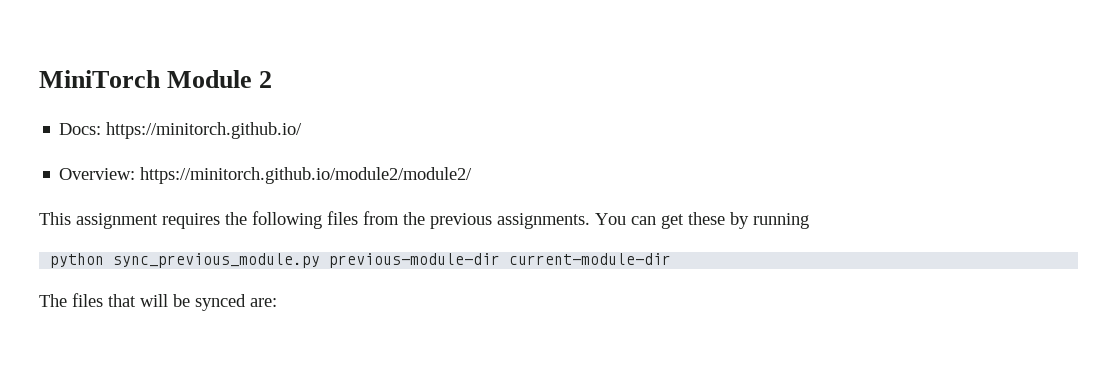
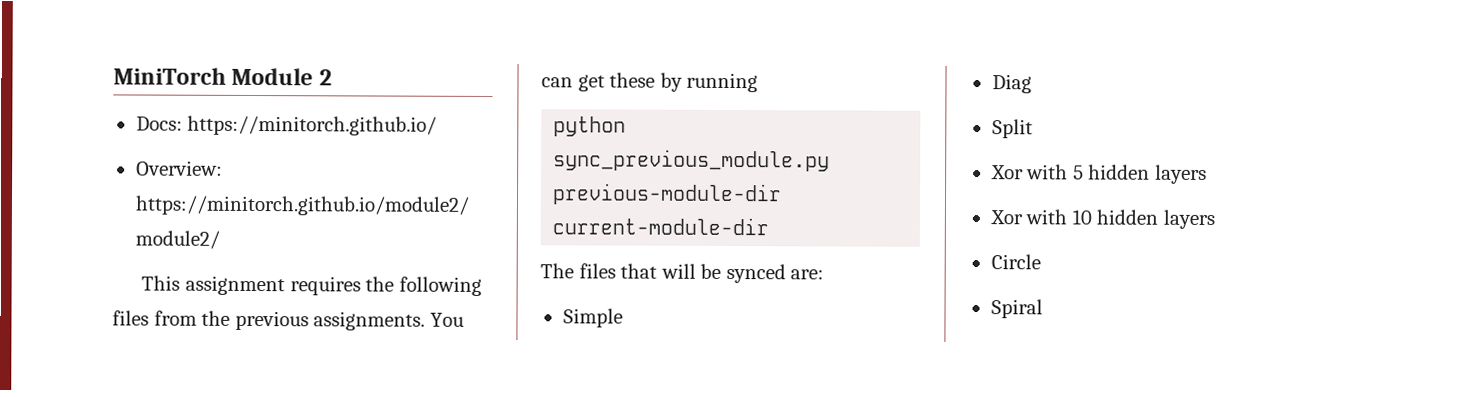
+ Simple
+ Diag
+ Split
+ Xor with 5 hidden layers
+ Xor with 10 hidden layers
+ Circle
+ Spiral

